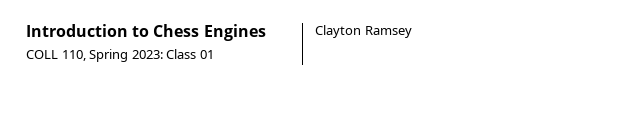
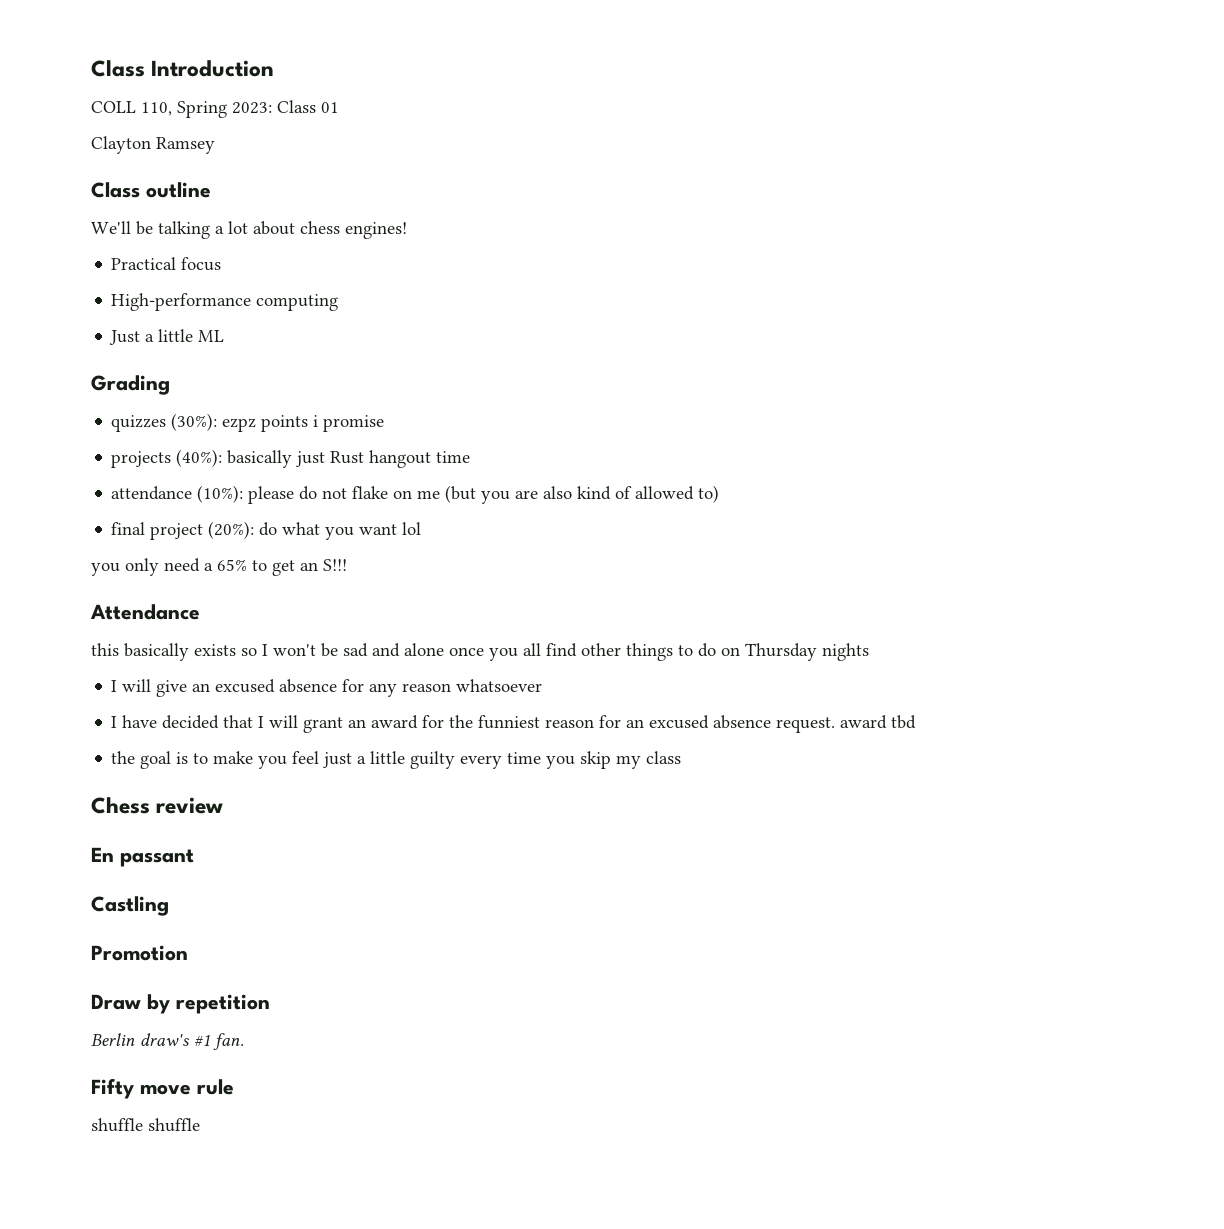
- Introduction to Chess Engines
+ Class Introduction
+ Class outline
+ We'll be talking a lot about chess engines!
+ Practical focus
+ High-performance computing
+ Just a little ML
+ Grading
+ quizzes (30%): ezpz points i promise
+ projects (40%): basically just Rust hangout time
+ attendance (10%): please do not flake on me (but you are also kind of allowed to)
+ final project (20%): do what you want lol
+ you only need a 65% to get an S!!!
+ Attendance
+ this basically exists so I won't be sad and alone once you all find other things to do on Thursday nights
+ I will give an excused absence for any reason whatsoever
+ I have decided that I will grant an award for the funniest reason for an excused absence request. award tbd
+ the goal is to make you feel just a little guilty every time you skip my class
+ Chess review
+ En passant
+ Castling
+ Promotion
+ Draw by repetition
+ Berlin draw's #1 fan.
+ Fifty move rule
+ shuffle shuffle

